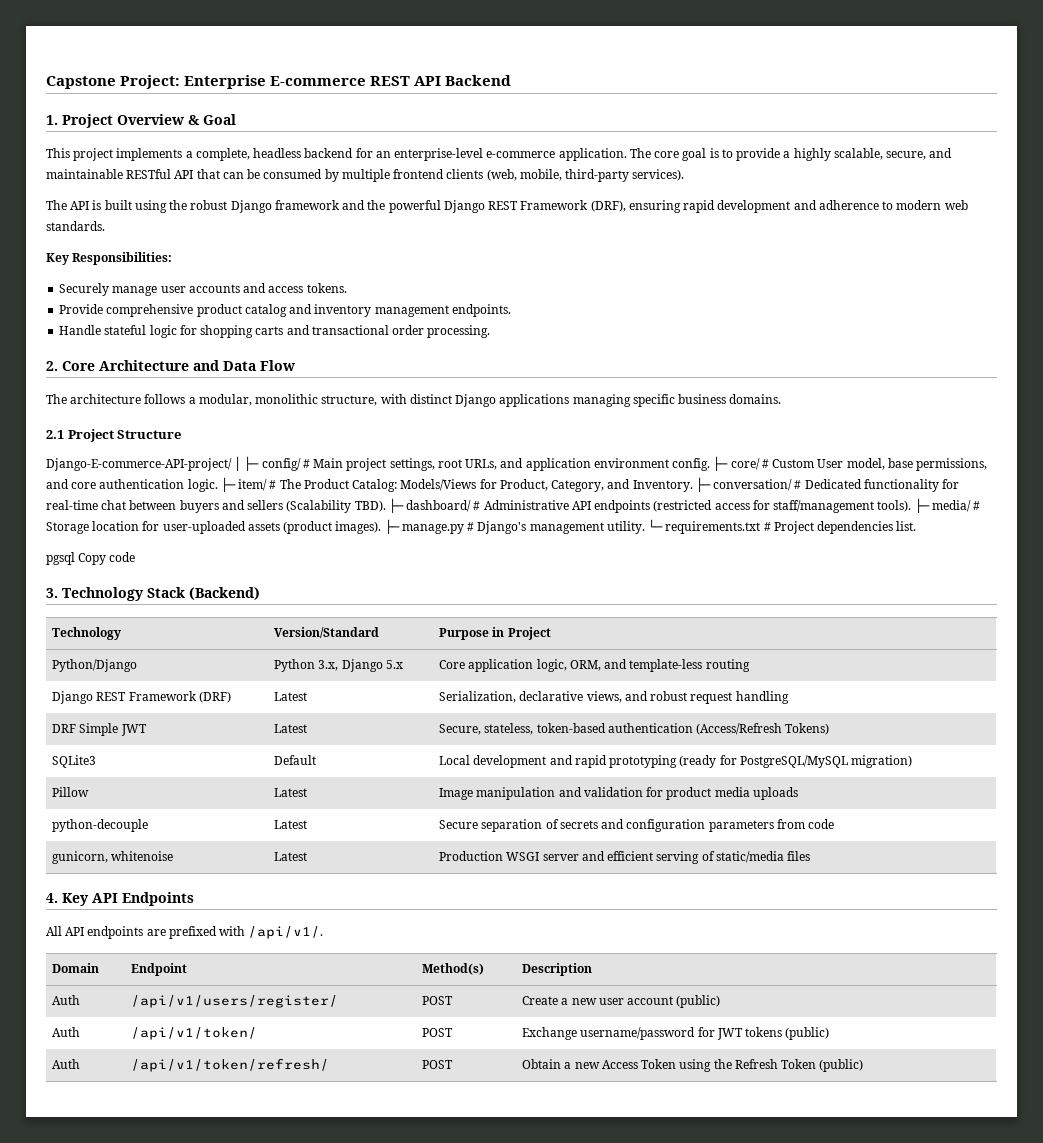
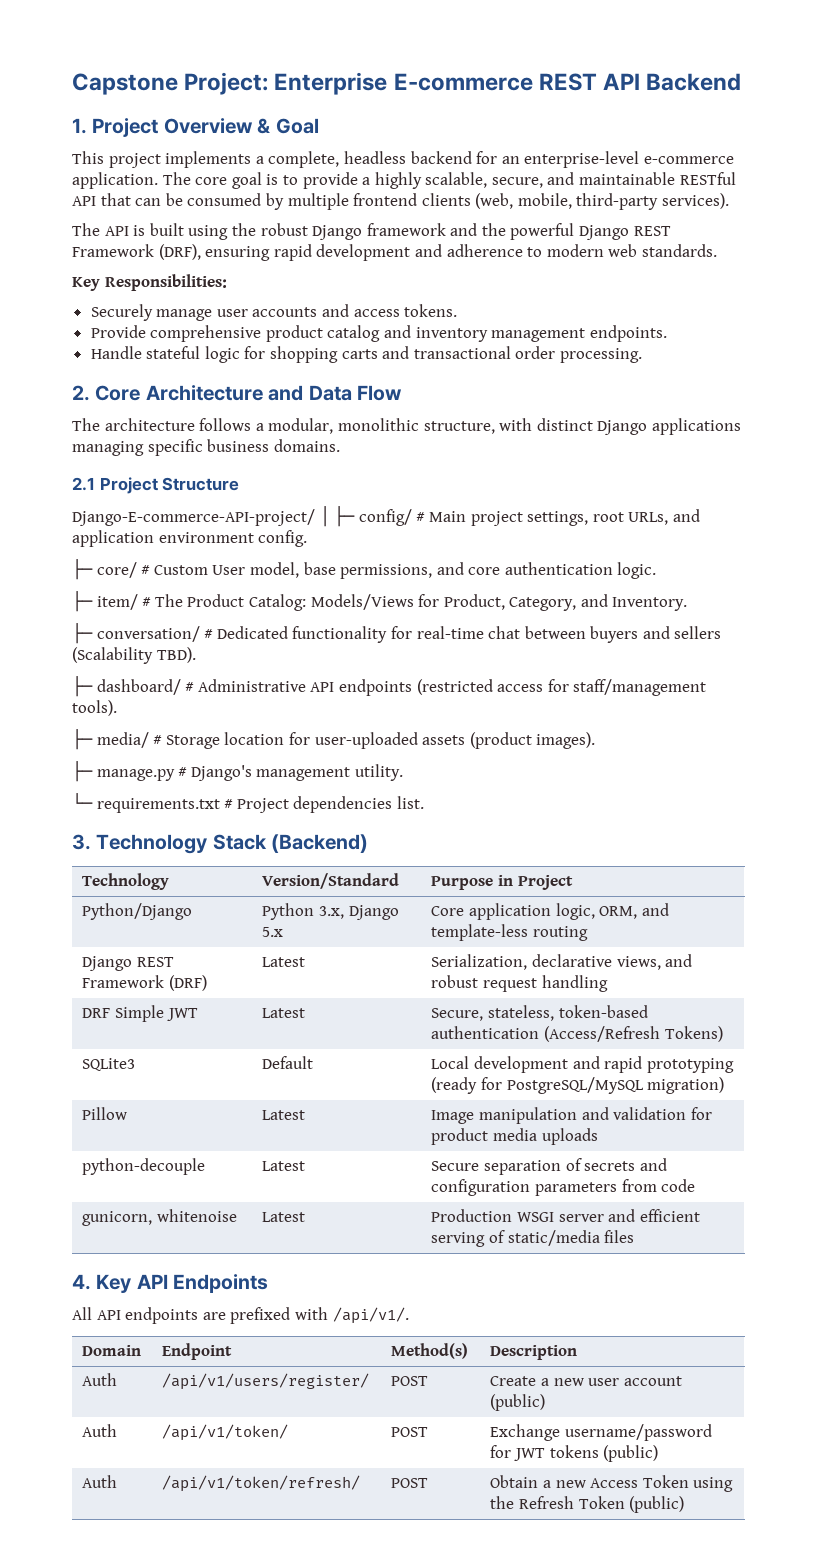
- Django-E-commerce-API-project/ │ ├─ config/ # Main project settings, root URLs, and application environment config. ├─ core/ # Custom User model, base permissions, and core authentication logic. ├─ item/ # The Product Catalog:
+ Django-E-commerce-API-project/ │ ├─ config/ # Main project settings, root URLs, and application environment config.
+ ├─ core/ # Custom User model, base permissions, and core authentication logic.
+ ├─ item/ # The Product Catalog:
- Models/Views for Product, Category, and Inventory. ├─ conversation/ # Dedicated functionality for real-time chat between buyers and sellers (Scalability TBD). ├─ dashboard/ # Administrative API endpoints (restricted access for staff/management tools). ├─ media/ # Storage location for user-uploaded assets (product images). ├─ manage.py # Django's management utility. └─ requirements.txt # Project dependencies list.
+ Models/Views for Product, Category, and Inventory.
+ ├─ conversation/ # Dedicated functionality for real-time chat between buyers and sellers (Scalability TBD).
+ ├─ dashboard/ # Administrative API endpoints (restricted access for staff/management tools).
+ ├─ media/ # Storage location for user-uploaded assets (product images).
+ ├─ manage.py # Django's management utility.
+ └─ requirements.txt # Project dependencies list.
- pgsql Copy code

